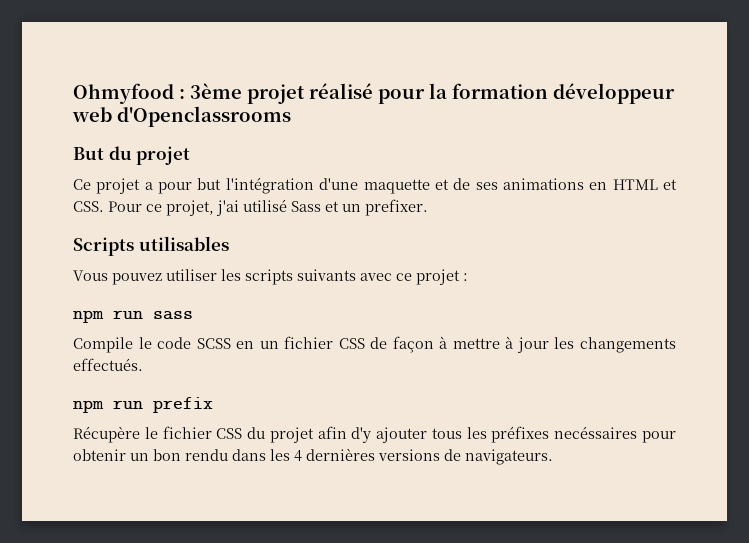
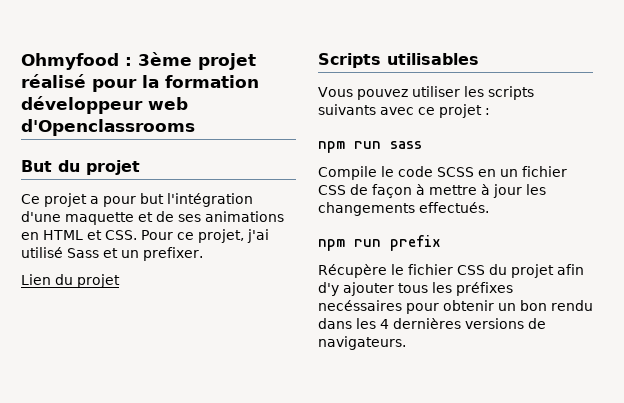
+ Lien du projet

